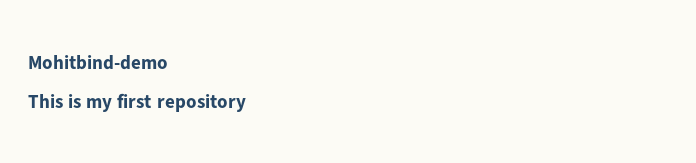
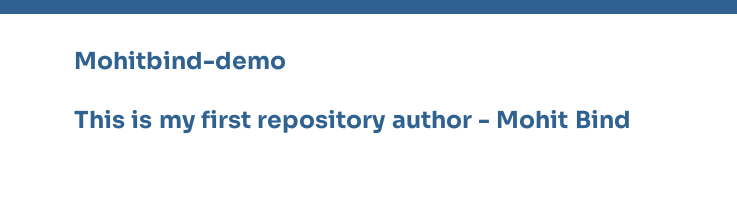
- This is my first repository
+ This is my first repository author - Mohit Bind

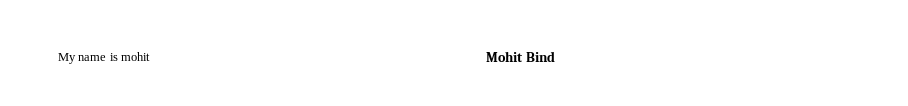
- Mohitbind-demo
- This is my first repository author - Mohit Bind
+ My name is mohit
+ Mohit Bind

